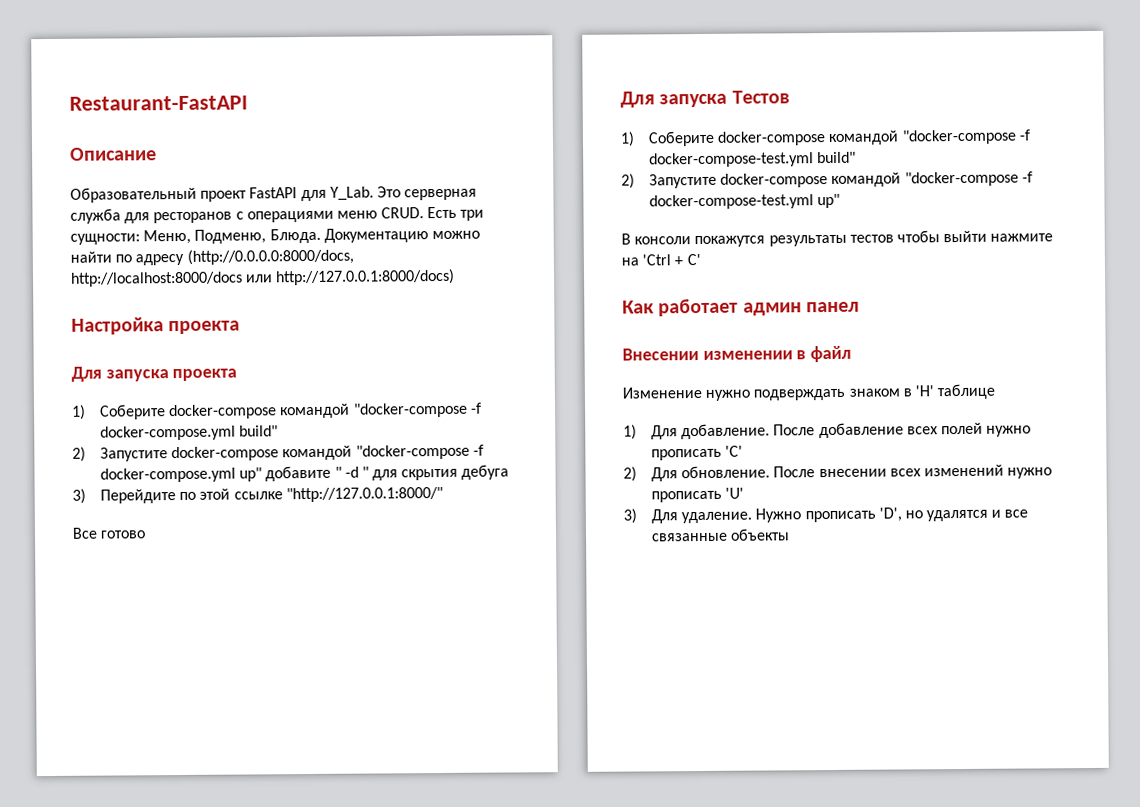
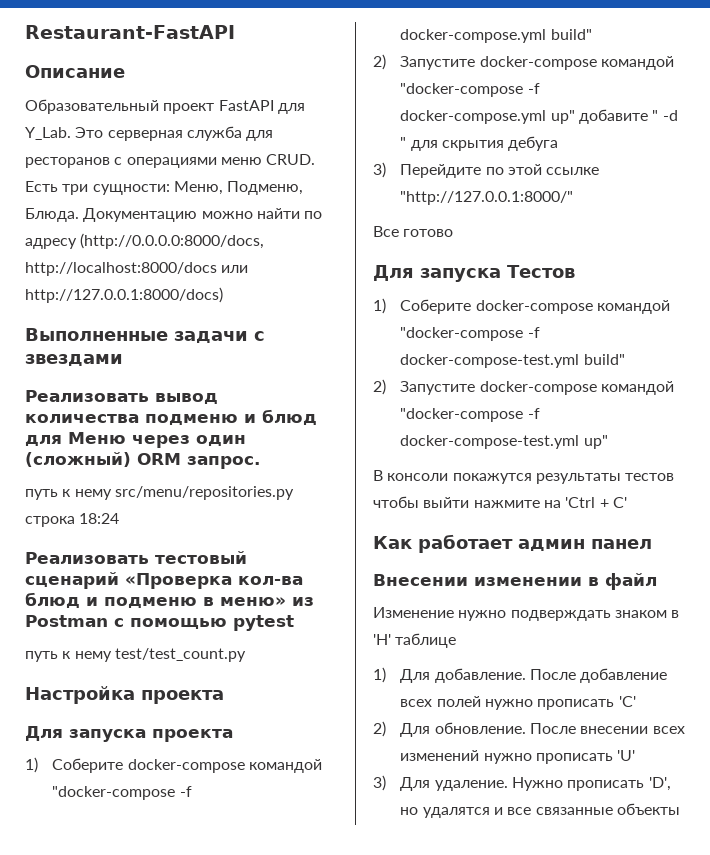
+ Выполненные задачи с звездами
+ Реализовать вывод количества подменю и блюд для Меню через один (сложный) ORM запрос.
+ путь к нему src/menu/repositories.py строка 18:24
+ Реализовать тестовый сценарий «Проверка кол-ва блюд и подменю в меню» из Postman с помощью pytest
+ путь к нему test/test_count.py

